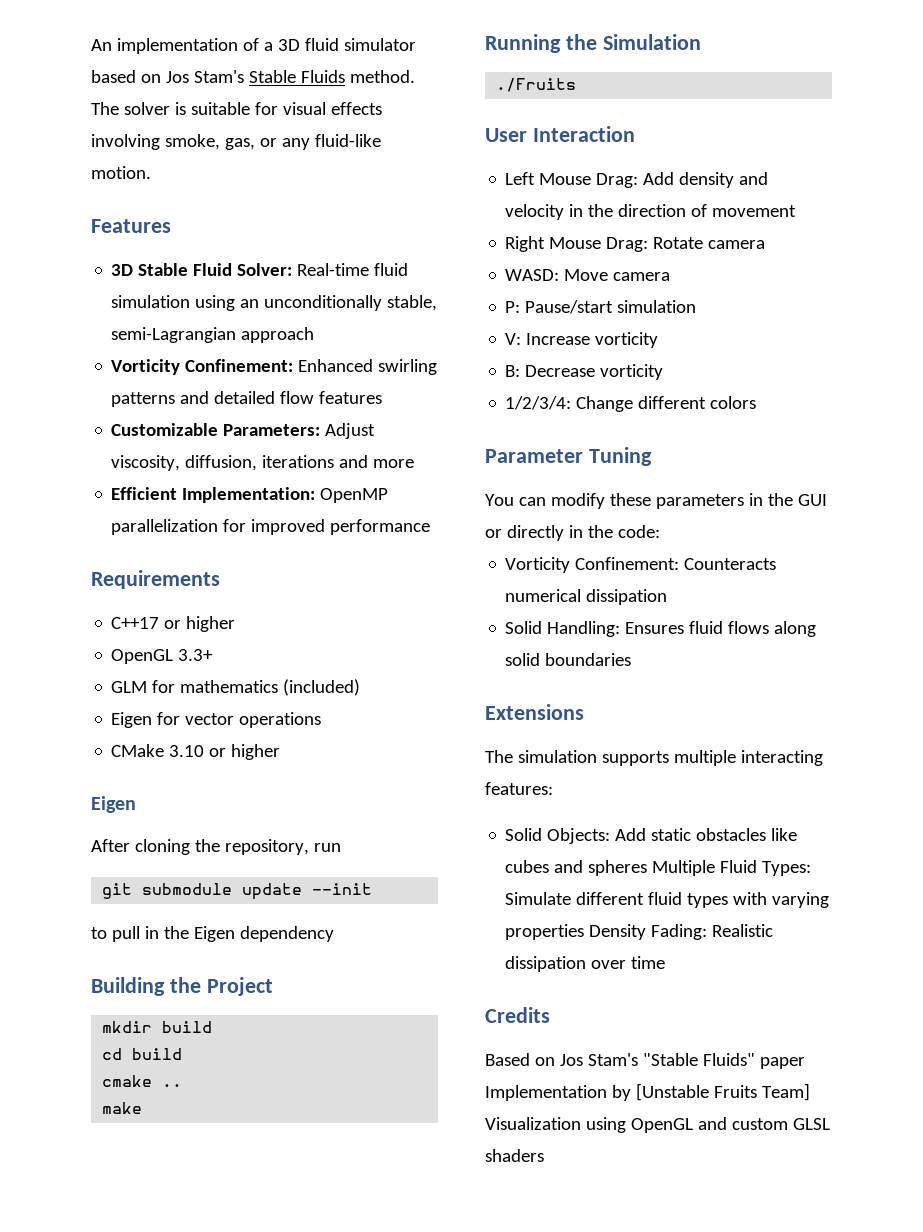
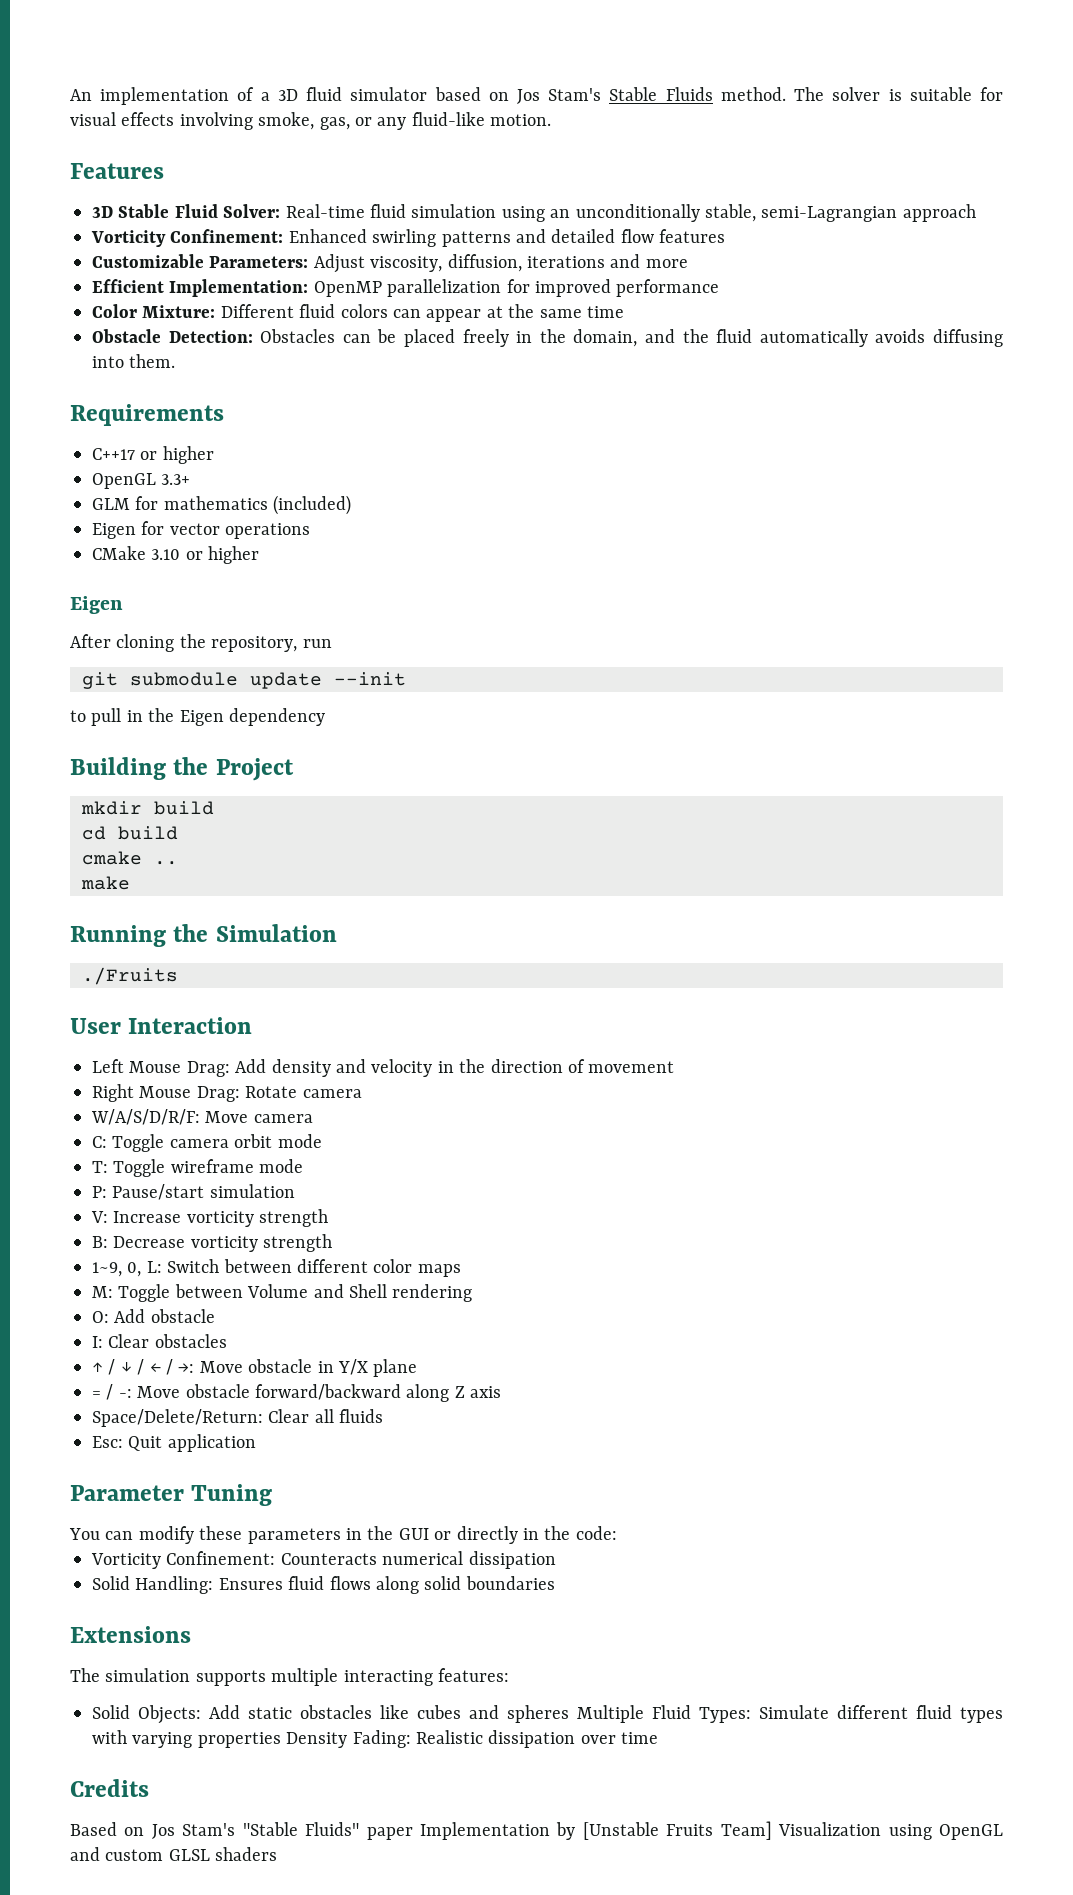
+ Color Mixture: Different fluid colors can appear at the same time
+ Obstacle Detection: Obstacles can be placed freely in the domain, and the fluid automatically avoids diffusing into them.
- WASD: Move camera
+ W/A/S/D/R/F: Move camera
+ C: Toggle camera orbit mode
+ T: Toggle wireframe mode
- V: Increase vorticity
+ V: Increase vorticity strength
- B: Decrease vorticity
- 1/2/3/4: Change different colors
+ B: Decrease vorticity strength
+ 1~9, 0, L: Switch between different color maps
+ M: Toggle between Volume and Shell rendering
+ O: Add obstacle
+ I: Clear obstacles
+ ↑ / ↓ / ← / →: Move obstacle in Y/X plane
+ = / -: Move obstacle forward/backward along Z axis
+ Space/Delete/Return: Clear all fluids
+ Esc: Quit application

